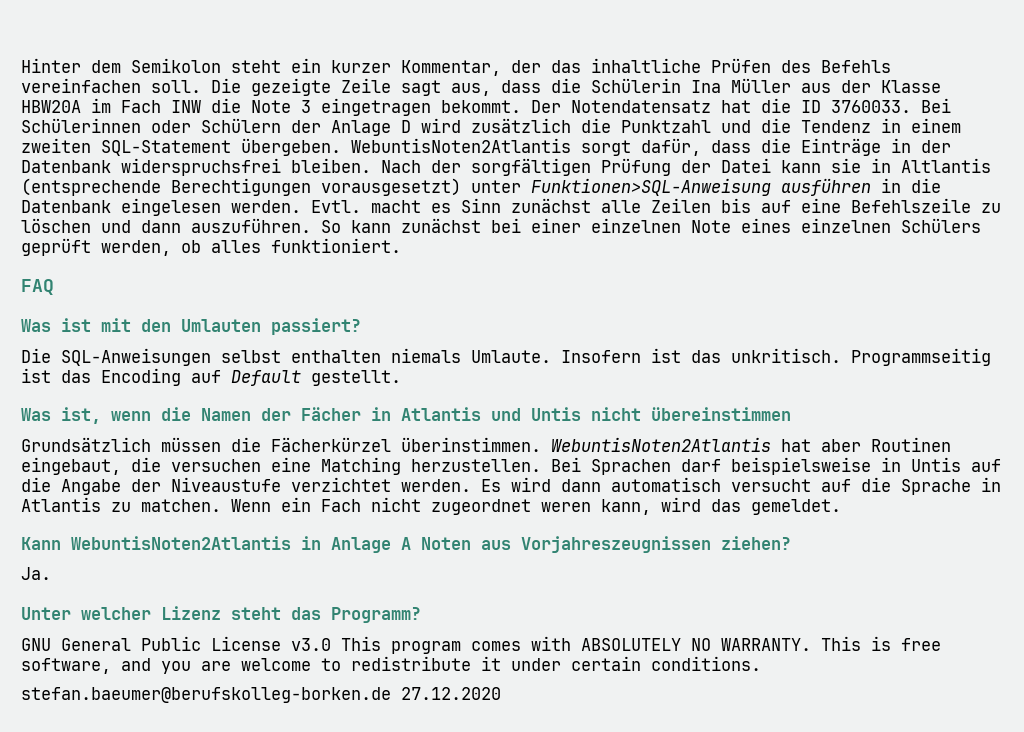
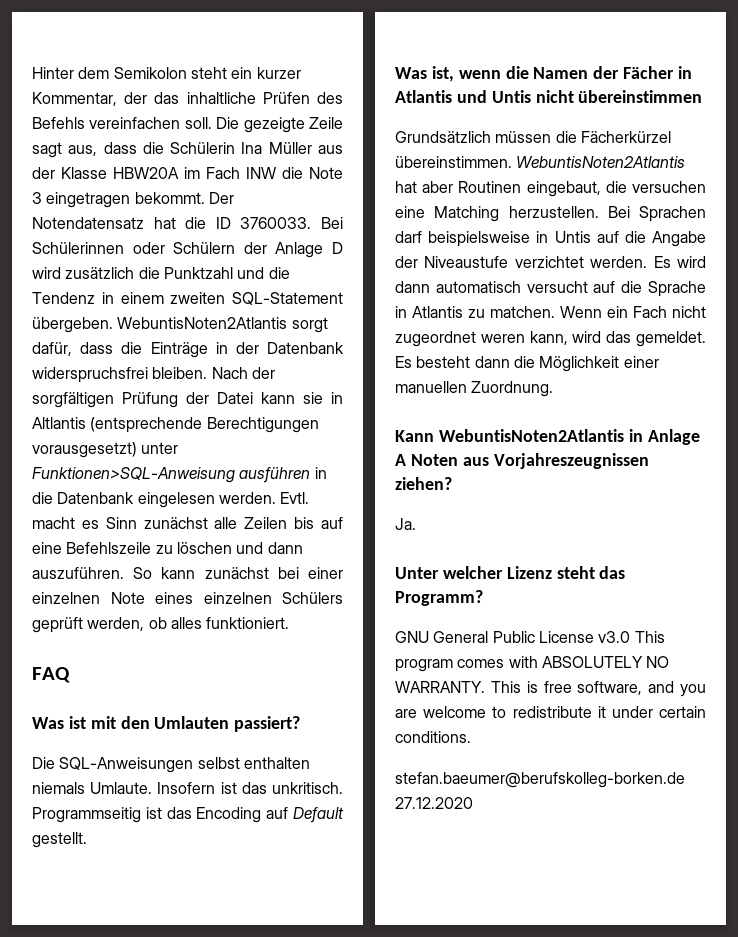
- Grundsätzlich müssen die Fächerkürzel überinstimmen.
+ Grundsätzlich müssen die Fächerkürzel übereinstimmen.
+ Es besteht dann die Möglichkeit einer manuellen Zuordnung.

